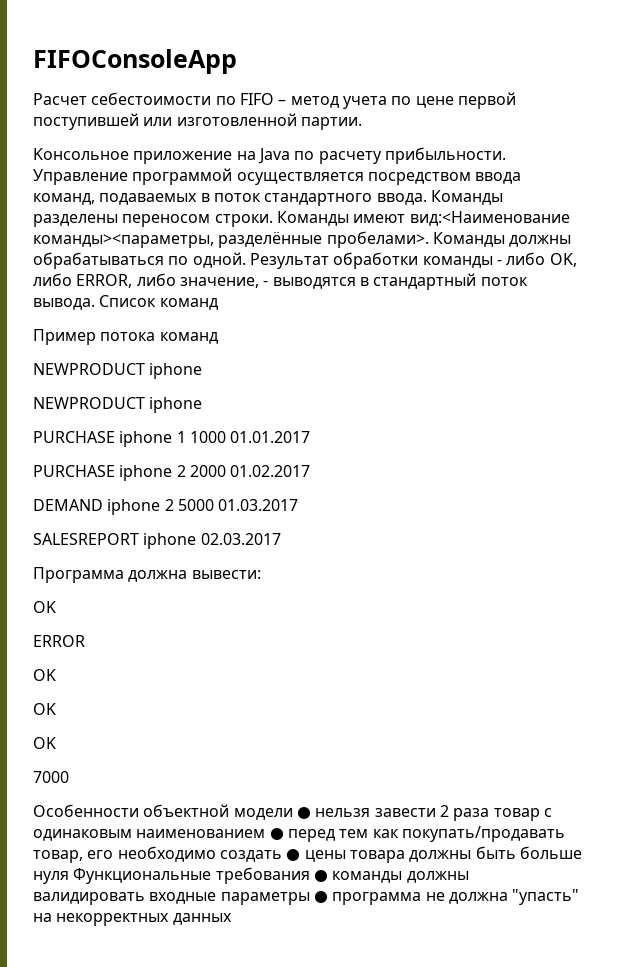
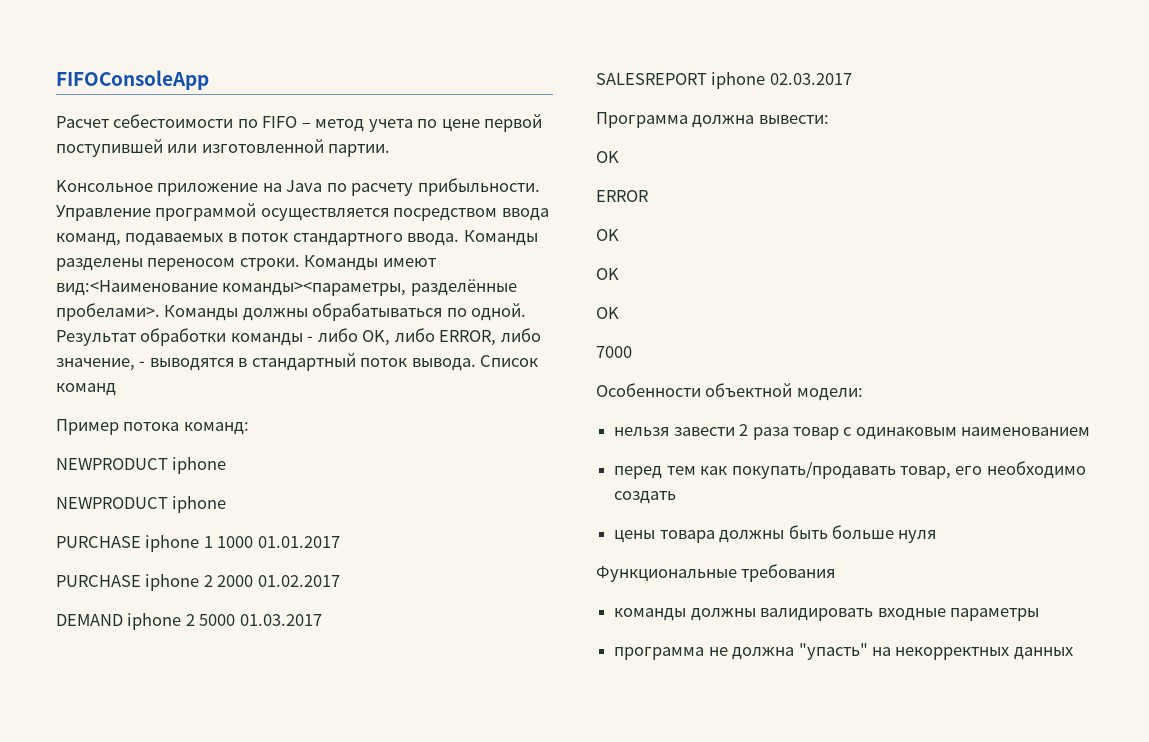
- Пример потока команд
+ Пример потока команд:
- Особенности объектной модели ● нельзя завести 2 раза товар с одинаковым наименованием ● перед тем как покупать/продавать товар, его необходимо создать ● цены товара должны быть больше нуля Функциональные требования ● команды должны валидировать входные параметры ● программа не должна "упасть" на некорректных данных
+ Особенности объектной модели:
+ нельзя завести 2 раза товар с одинаковым наименованием
+ перед тем как покупать/продавать товар, его необходимо создать
+ цены товара должны быть больше нуля
+ Функциональные требования
+ команды должны валидировать входные параметры
+ программа не должна "упасть" на некорректных данных

